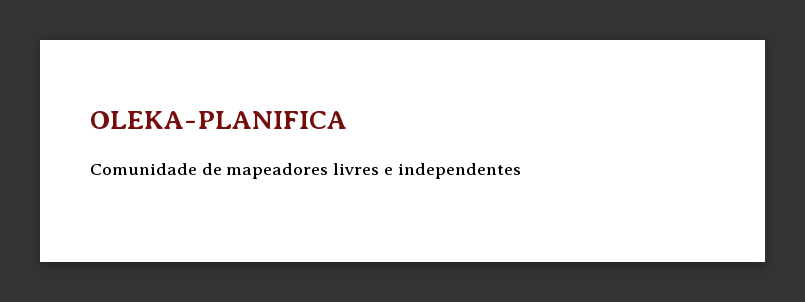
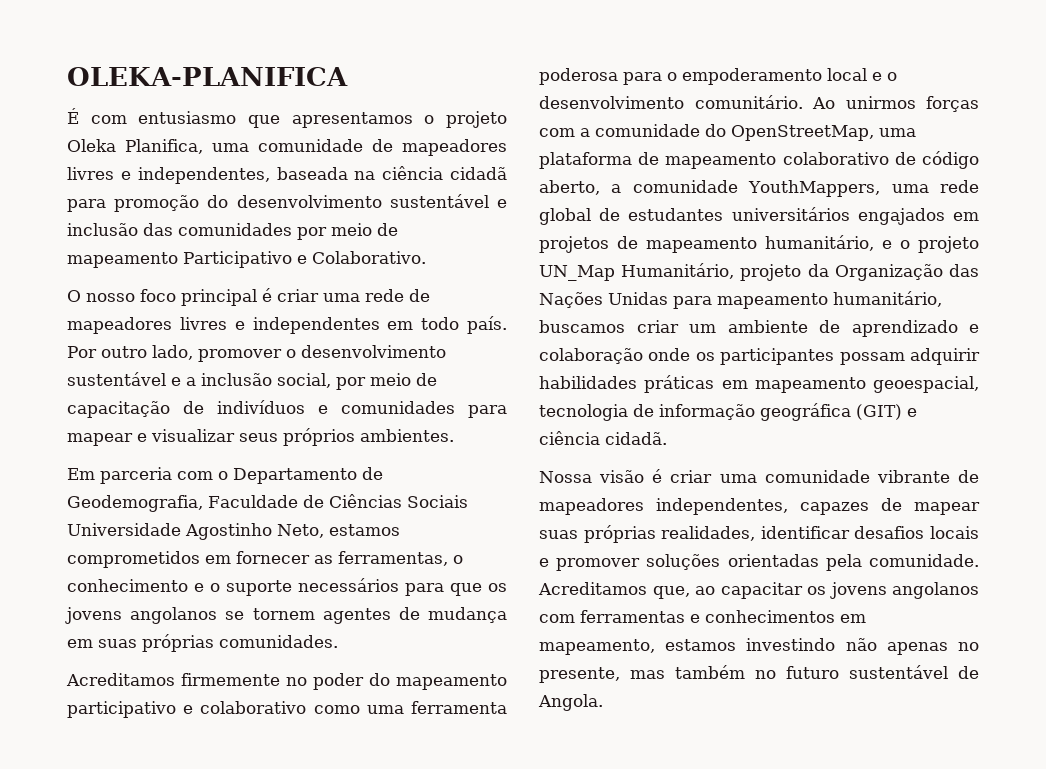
- Comunidade de mapeadores livres e independentes
+ É com entusiasmo que apresentamos o projeto Oleka Planifica, uma comunidade de mapeadores livres e independentes, baseada na ciência cidadã para promoção do desenvolvimento sustentável e inclusão das comunidades por meio de mapeamento Participativo e Colaborativo.
+ O nosso foco principal é criar uma rede de mapeadores livres e independentes em todo país. Por outro lado, promover o desenvolvimento sustentável e a inclusão social, por meio de capacitação de indivíduos e comunidades para mapear e visualizar seus próprios ambientes.
+ Em parceria com o Departamento de Geodemografia, Faculdade de Ciências Sociais Universidade Agostinho Neto, estamos comprometidos em fornecer as ferramentas, o conhecimento e o suporte necessários para que os jovens angolanos se tornem agentes de mudança em suas próprias comunidades.
+ Acreditamos firmemente no poder do mapeamento participativo e colaborativo como uma ferramenta poderosa para o empoderamento local e o desenvolvimento comunitário. Ao unirmos forças com a comunidade do OpenStreetMap, uma plataforma de mapeamento colaborativo de código aberto, a comunidade YouthMappers, uma rede global de estudantes universitários engajados em projetos de mapeamento humanitário, e o projeto UN_Map Humanitário, projeto da Organização das Nações Unidas para mapeamento humanitário, buscamos criar um ambiente de aprendizado e colaboração onde os participantes possam adquirir habilidades práticas em mapeamento geoespacial, tecnologia de informação geográfica (GIT) e ciência cidadã.
+ Nossa visão é criar uma comunidade vibrante de mapeadores independentes, capazes de mapear suas próprias realidades, identificar desafios locais e promover soluções orientadas pela comunidade. Acreditamos que, ao capacitar os jovens angolanos com ferramentas e conhecimentos em mapeamento, estamos investindo não apenas no presente, mas também no futuro sustentável de Angola.

